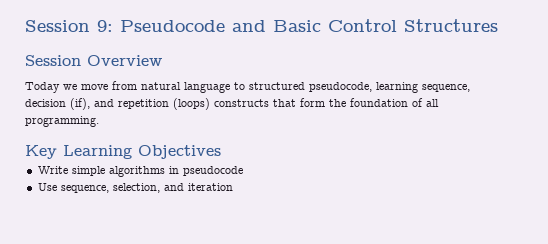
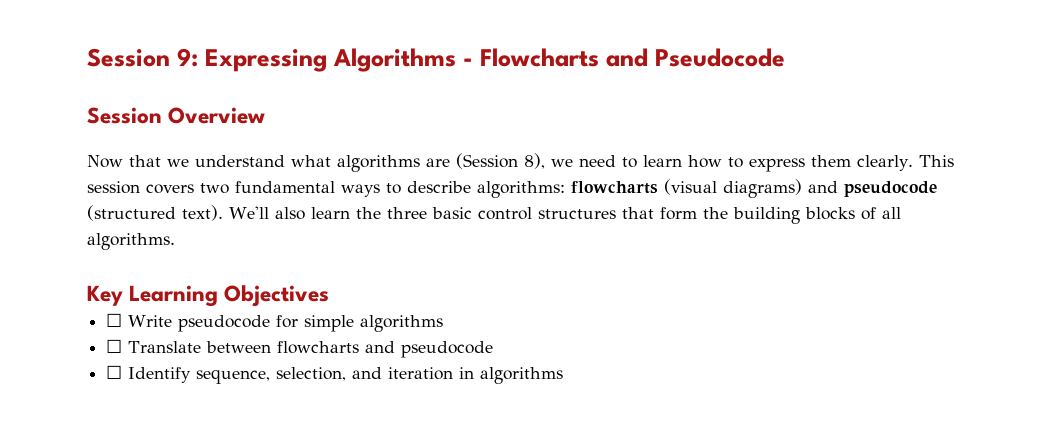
- Session 9: Pseudocode and Basic Control Structures
+ Session 9: Expressing Algorithms - Flowcharts and Pseudocode
  Session Overview
- Today we move from natural language to structured pseudocode, learning sequence, decision (if), and repetition (loops) constructs that form the foundation of all programming.
+ Now that we understand what algorithms are (Session 8), we need to learn how to express them clearly. This session covers two fundamental ways to describe algorithms: flowcharts (visual diagrams) and pseudocode (structured text). We'll also learn the three basic control structures that form the building blocks of all algorithms.
- Write simple algorithms in pseudocode
+ ☐ Write pseudocode for simple algorithms
+ ☐ Translate between flowcharts and pseudocode
- Use sequence, selection, and iteration
+ ☐ Identify sequence, selection, and iteration in algorithms

